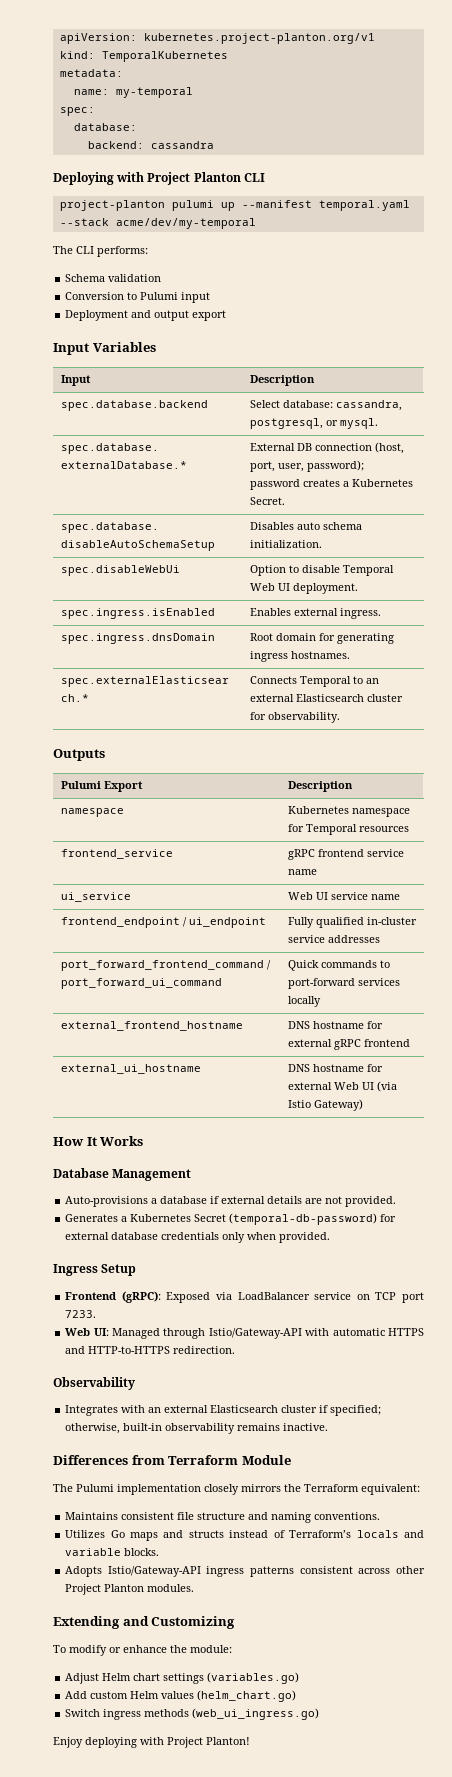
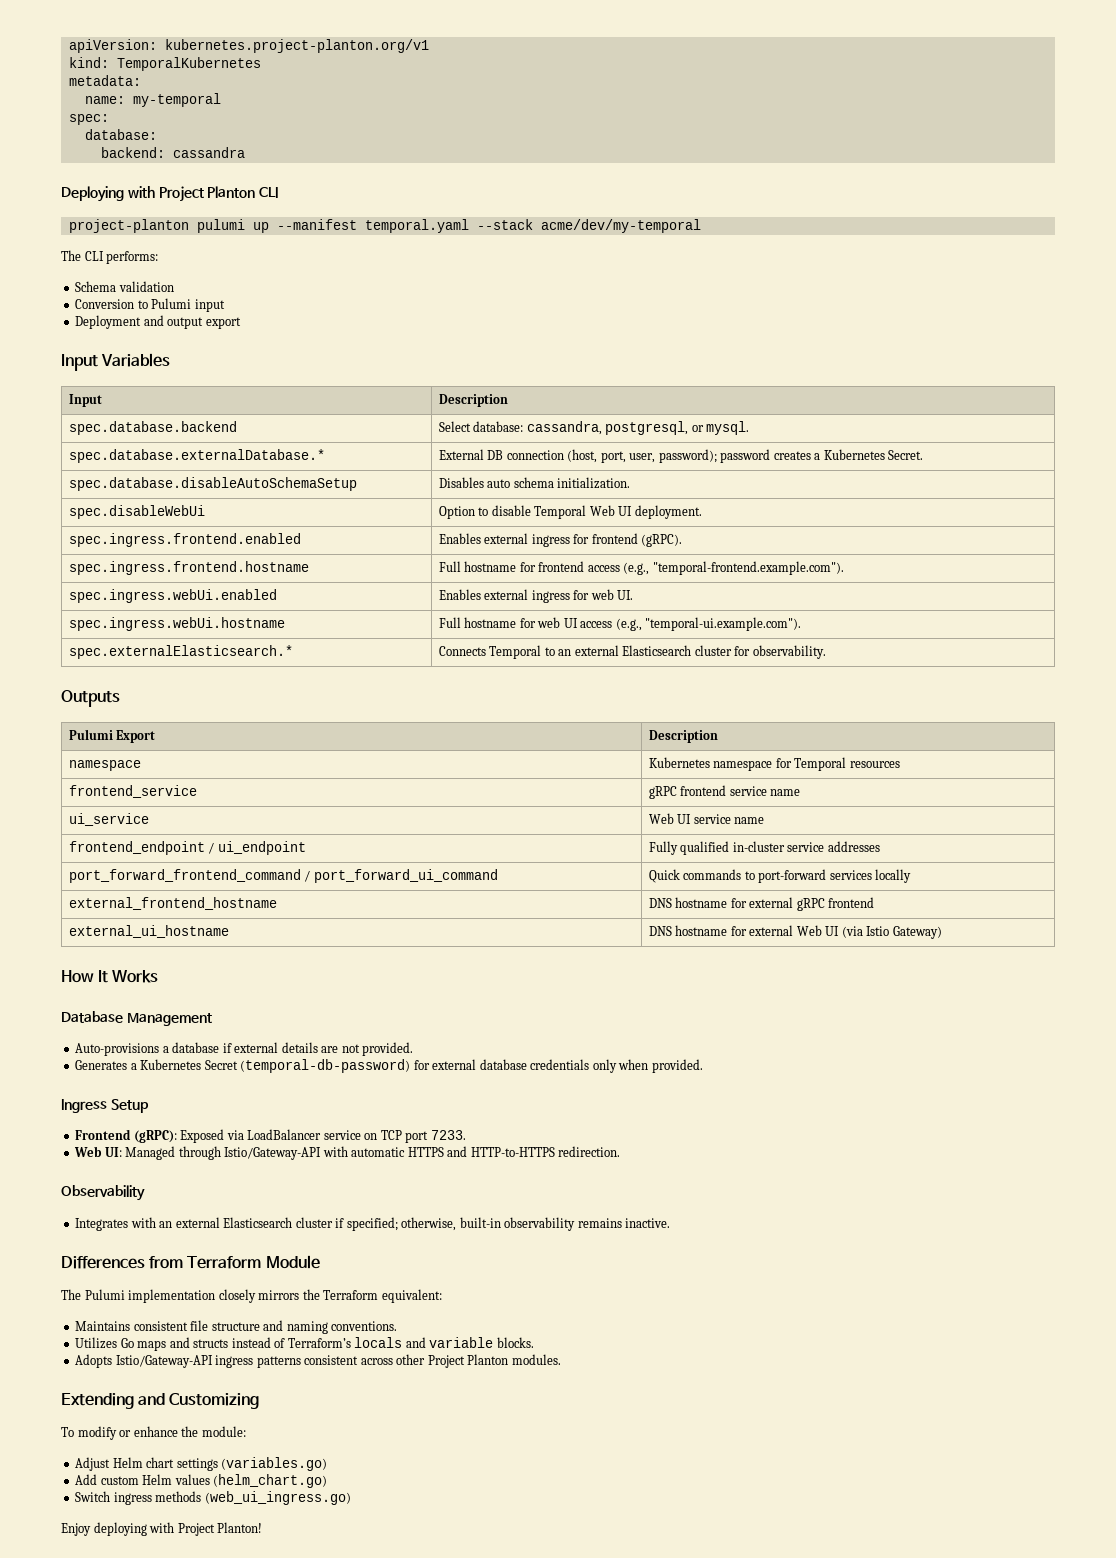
- spec.ingress.isEnabled | Enables external ingress.
- spec.ingress.dnsDomain | Root domain for generating ingress hostnames.
+ spec.ingress.frontend.enabled | Enables external ingress for frontend (gRPC).
+ spec.ingress.frontend.hostname | Full hostname for frontend access (e.g., "temporal-frontend.example.com").
+ spec.ingress.webUi.enabled | Enables external ingress for web UI.
+ spec.ingress.webUi.hostname | Full hostname for web UI access (e.g., "temporal-ui.example.com").

